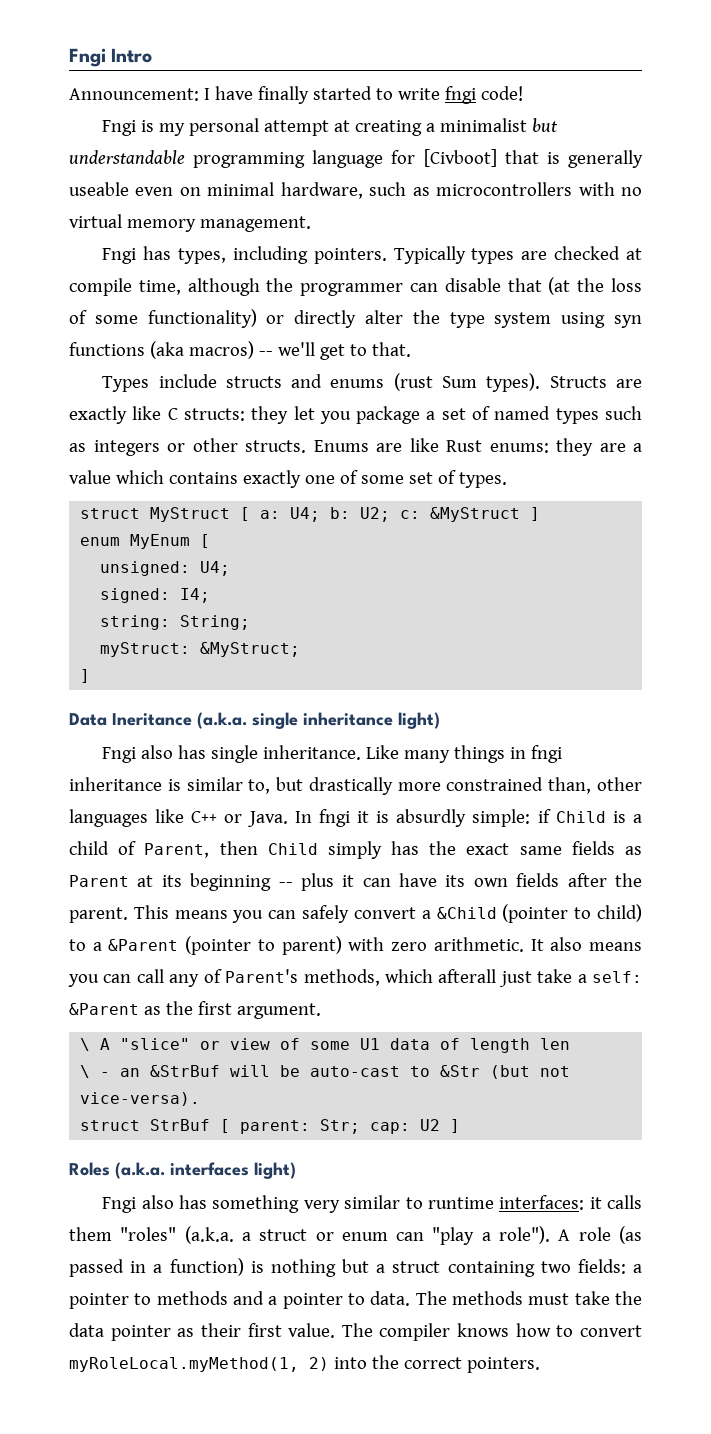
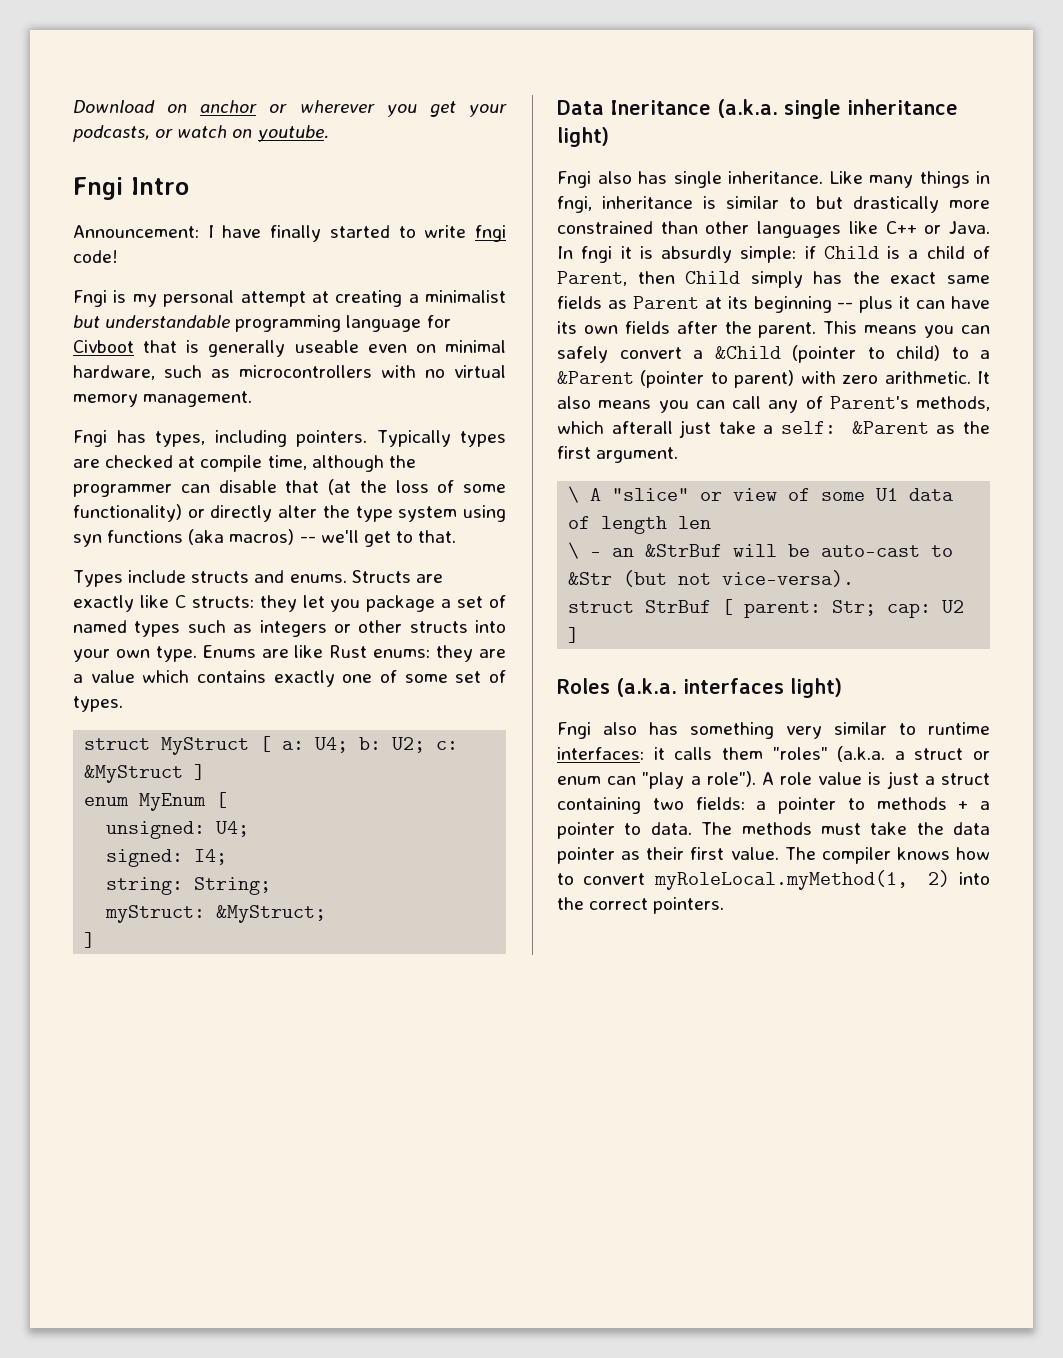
+ Download on anchor or wherever you get your podcasts, or watch on youtube.
- Fngi is my personal attempt at creating a minimalist but understandable programming language for [Civboot] that is generally useable even on minimal hardware, such as microcontrollers with no virtual memory management.
+ Fngi is my personal attempt at creating a minimalist but understandable programming language for Civboot that is generally useable even on minimal hardware, such as microcontrollers with no virtual memory management.
- Types include structs and enums (rust Sum types).
+ Types include structs and enums.
- Structs are exactly like C structs: they let you package a set of named types such as integers or other structs.
+ Structs are exactly like C structs: they let you package a set of named types such as integers or other structs into your own type.
- Like many things in fngi inheritance is similar to, but drastically more constrained than, other languages like C++ or Java.
+ Like many things in fngi, inheritance is similar to but drastically more constrained than other languages like C++ or Java.
- A role (as passed in a function) is nothing but a struct containing two fields: a pointer to methods and a pointer to data.
+ A role value is just a struct containing two fields: a pointer to methods + a pointer to data.

